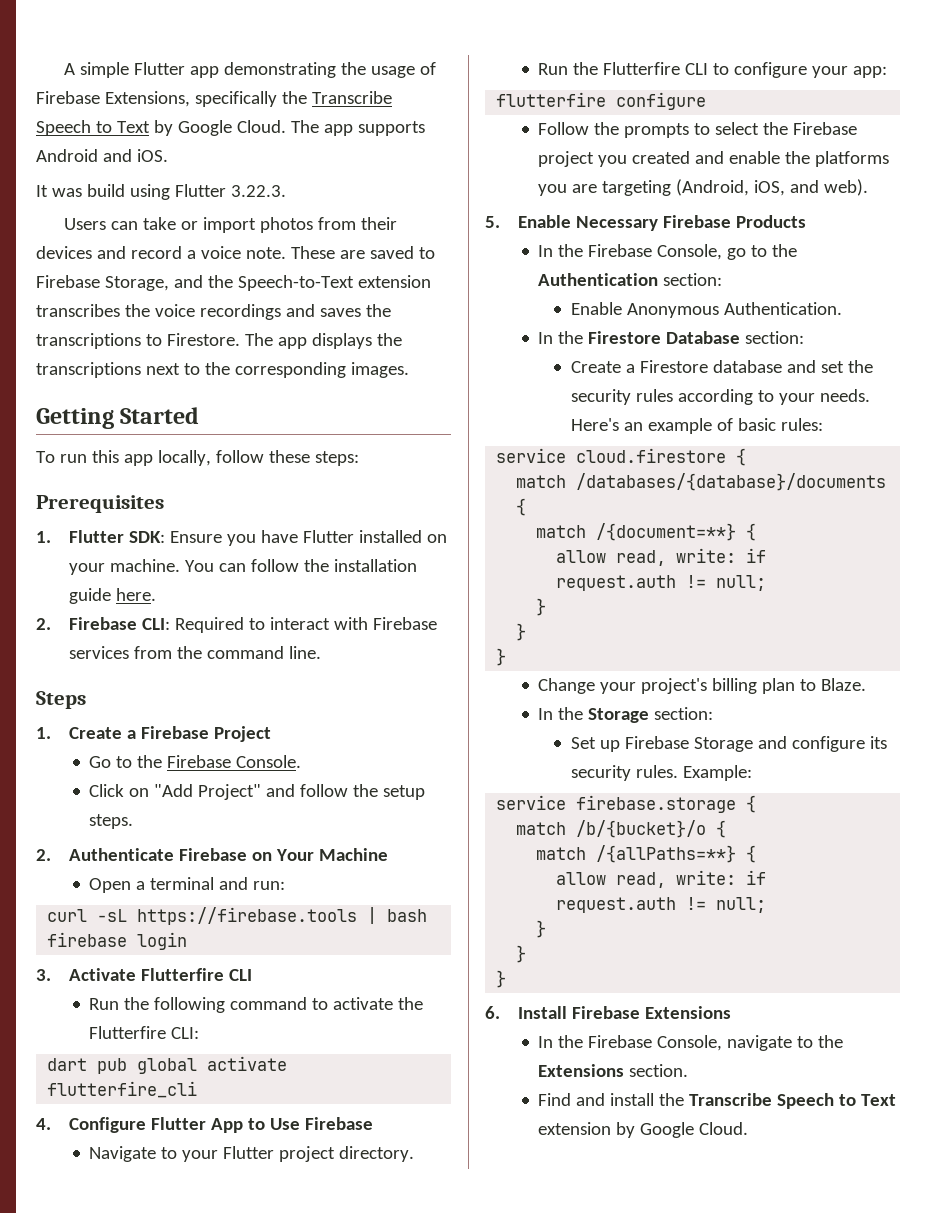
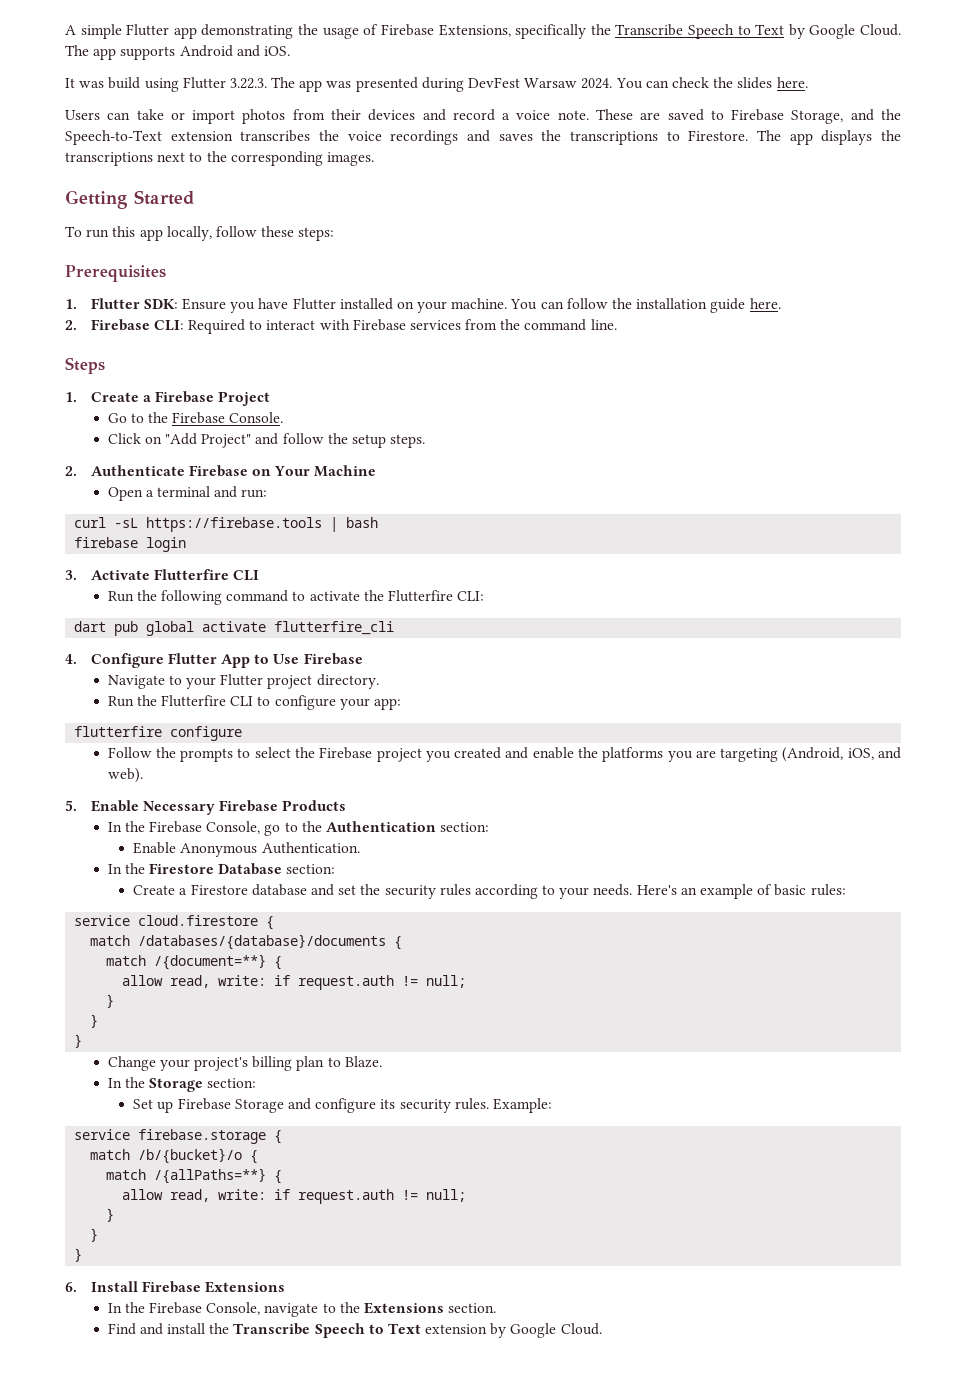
- It was build using Flutter 3.22.3.
+ It was build using Flutter 3.22.3. The app was presented during DevFest Warsaw 2024. You can check the slides here.

